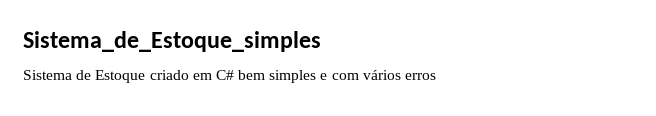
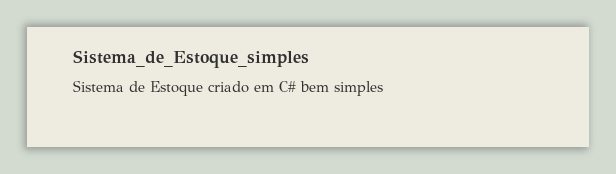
- Sistema de Estoque criado em C# bem simples e com vários erros
+ Sistema de Estoque criado em C# bem simples

